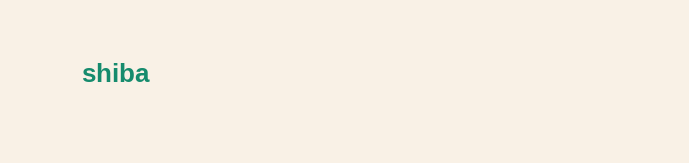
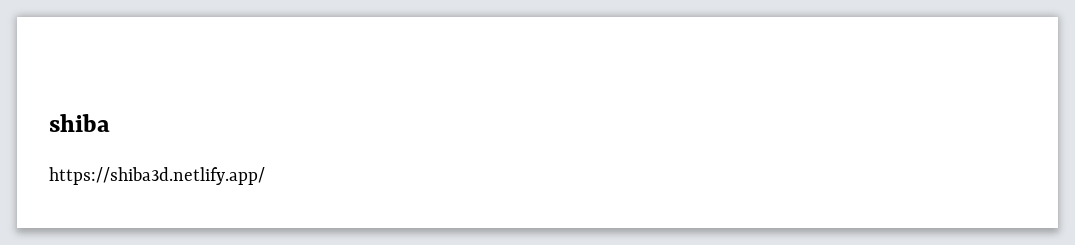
+ https://shiba3d.netlify.app/

